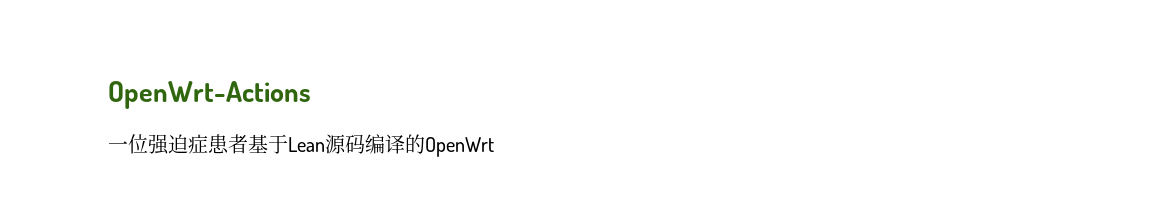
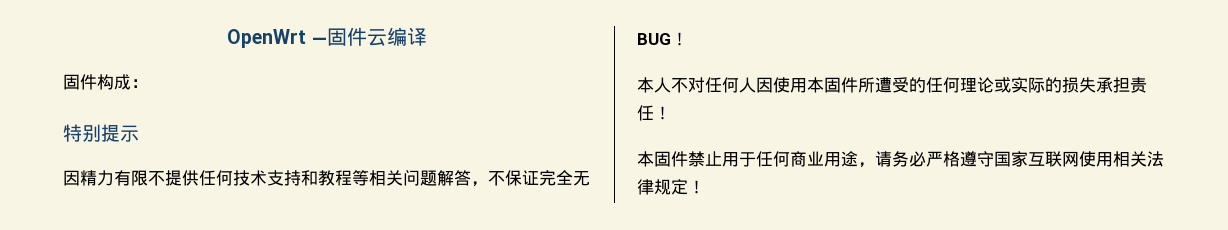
- OpenWrt-Actions
- 一位强迫症患者基于Lean源码编译的OpenWrt
+ OpenWrt —固件云编译
+ 固件构成：
+ 特别提示
+ 因精力有限不提供任何技术支持和教程等相关问题解答，不保证完全无BUG！
+ 本人不对任何人因使用本固件所遭受的任何理论或实际的损失承担责任！
+ 本固件禁止用于任何商业用途，请务必严格遵守国家互联网使用相关法律规定！

